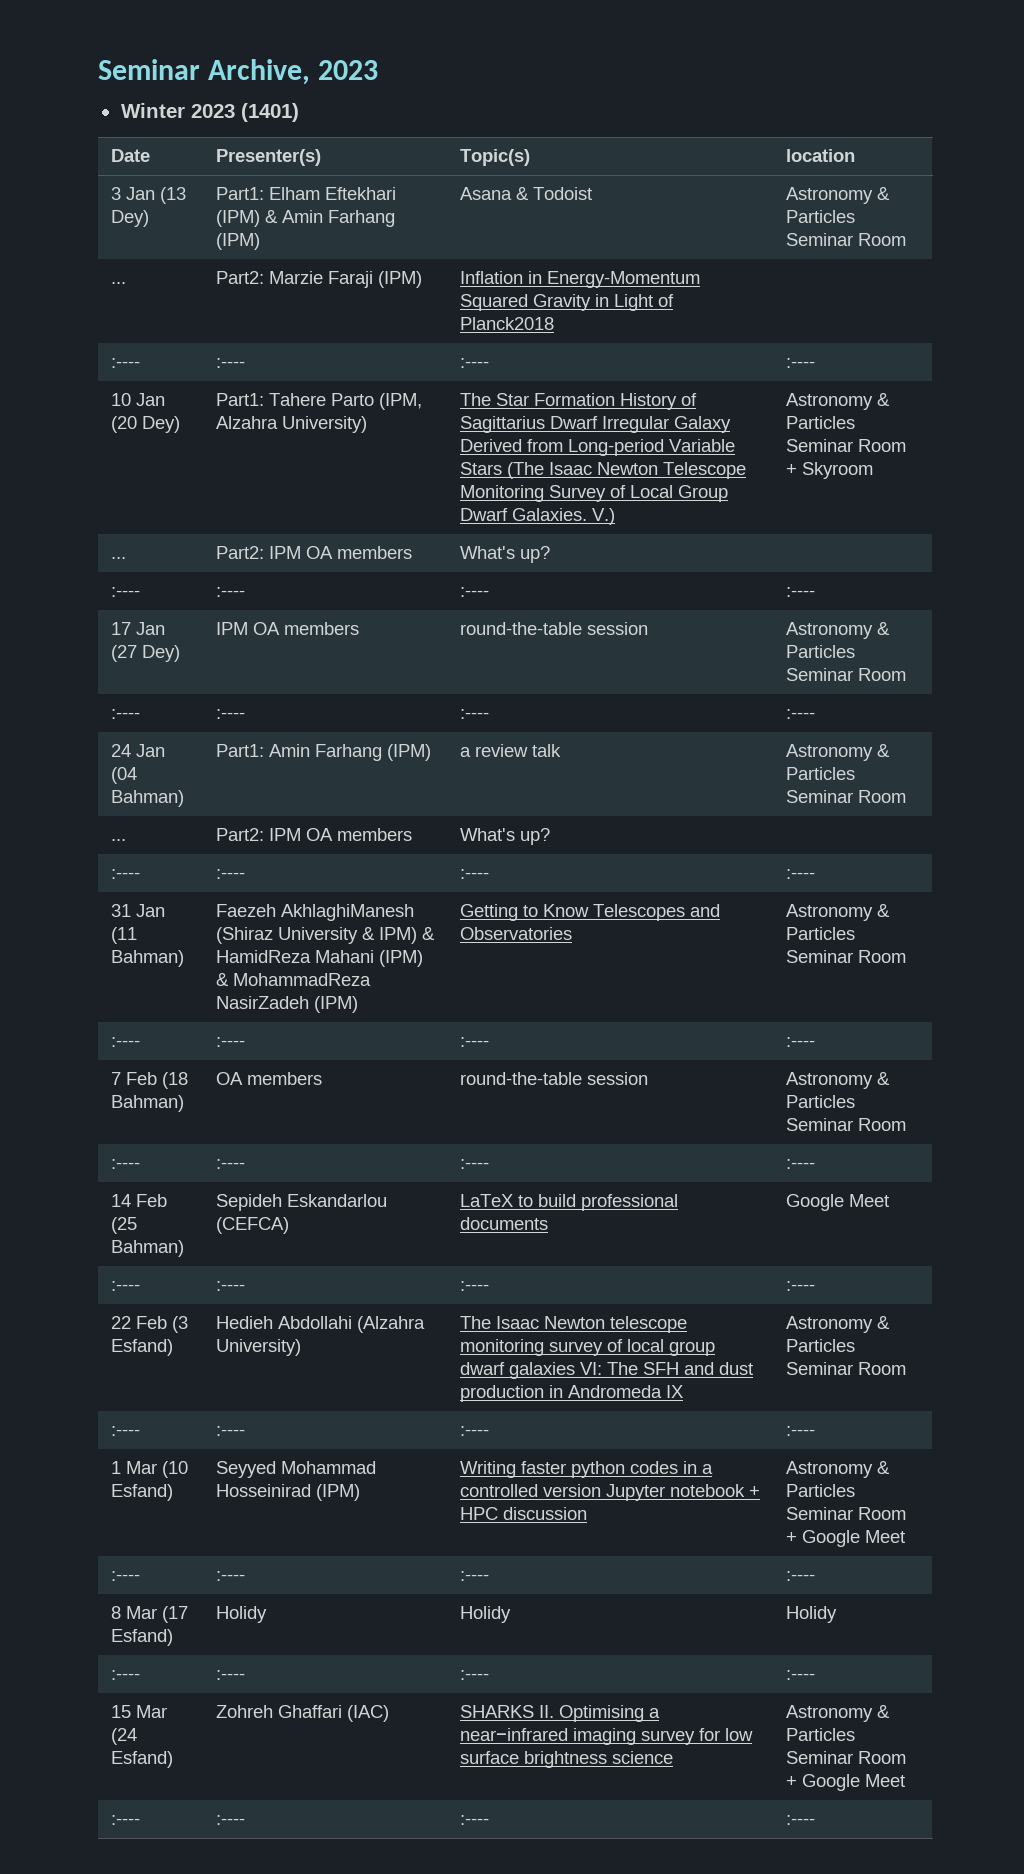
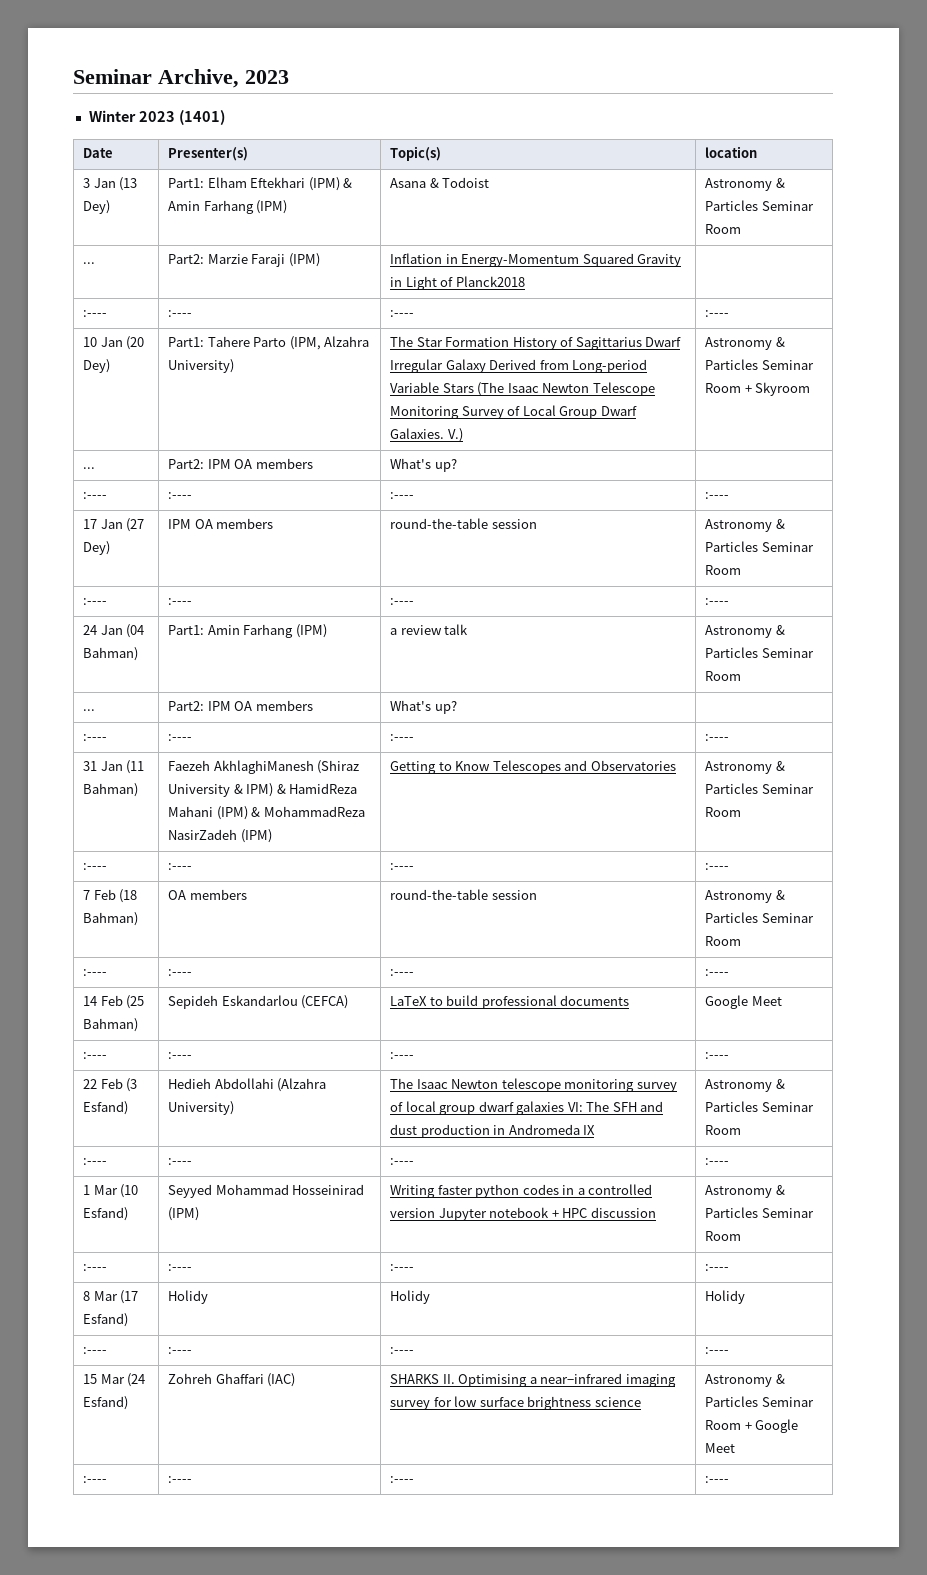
- 1 Mar (10 Esfand) | Seyyed Mohammad Hosseinirad (IPM) | Writing faster python codes in a controlled version Jupyter notebook + HPC discussion | Astronomy & Particles Seminar Room + Google Meet
+ 1 Mar (10 Esfand) | Seyyed Mohammad Hosseinirad (IPM) | Writing faster python codes in a controlled version Jupyter notebook + HPC discussion | Astronomy & Particles Seminar Room

